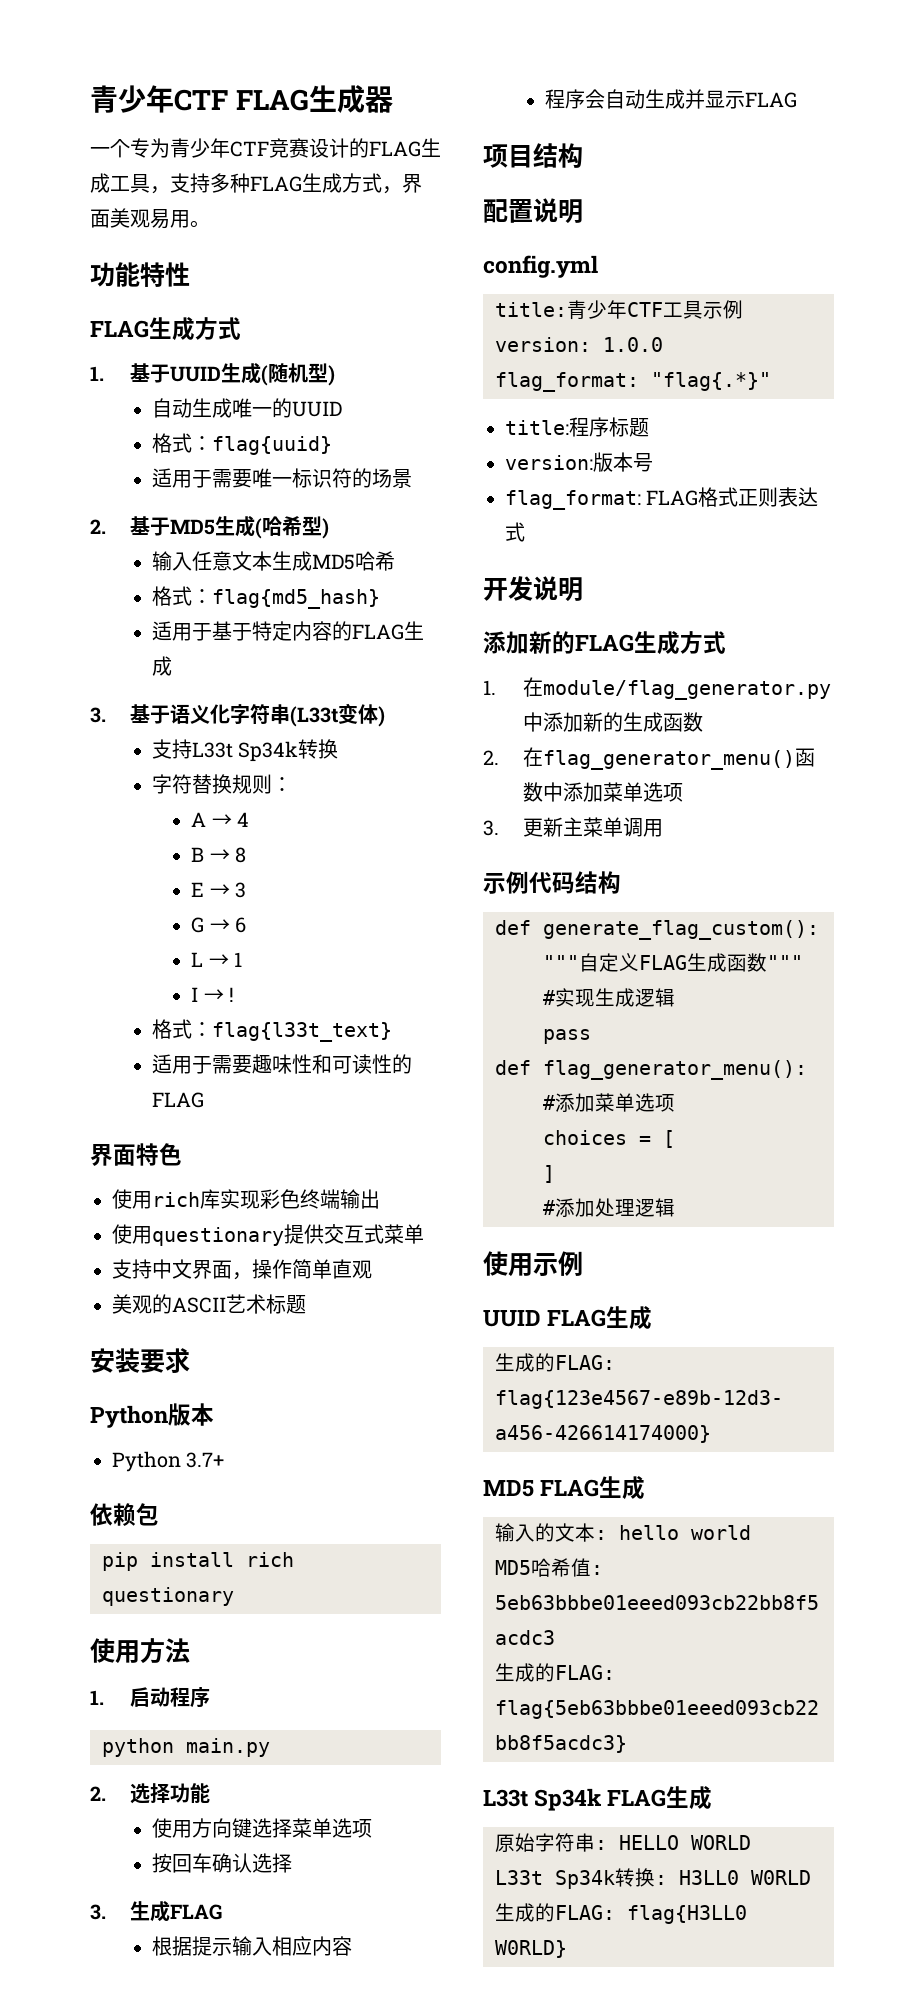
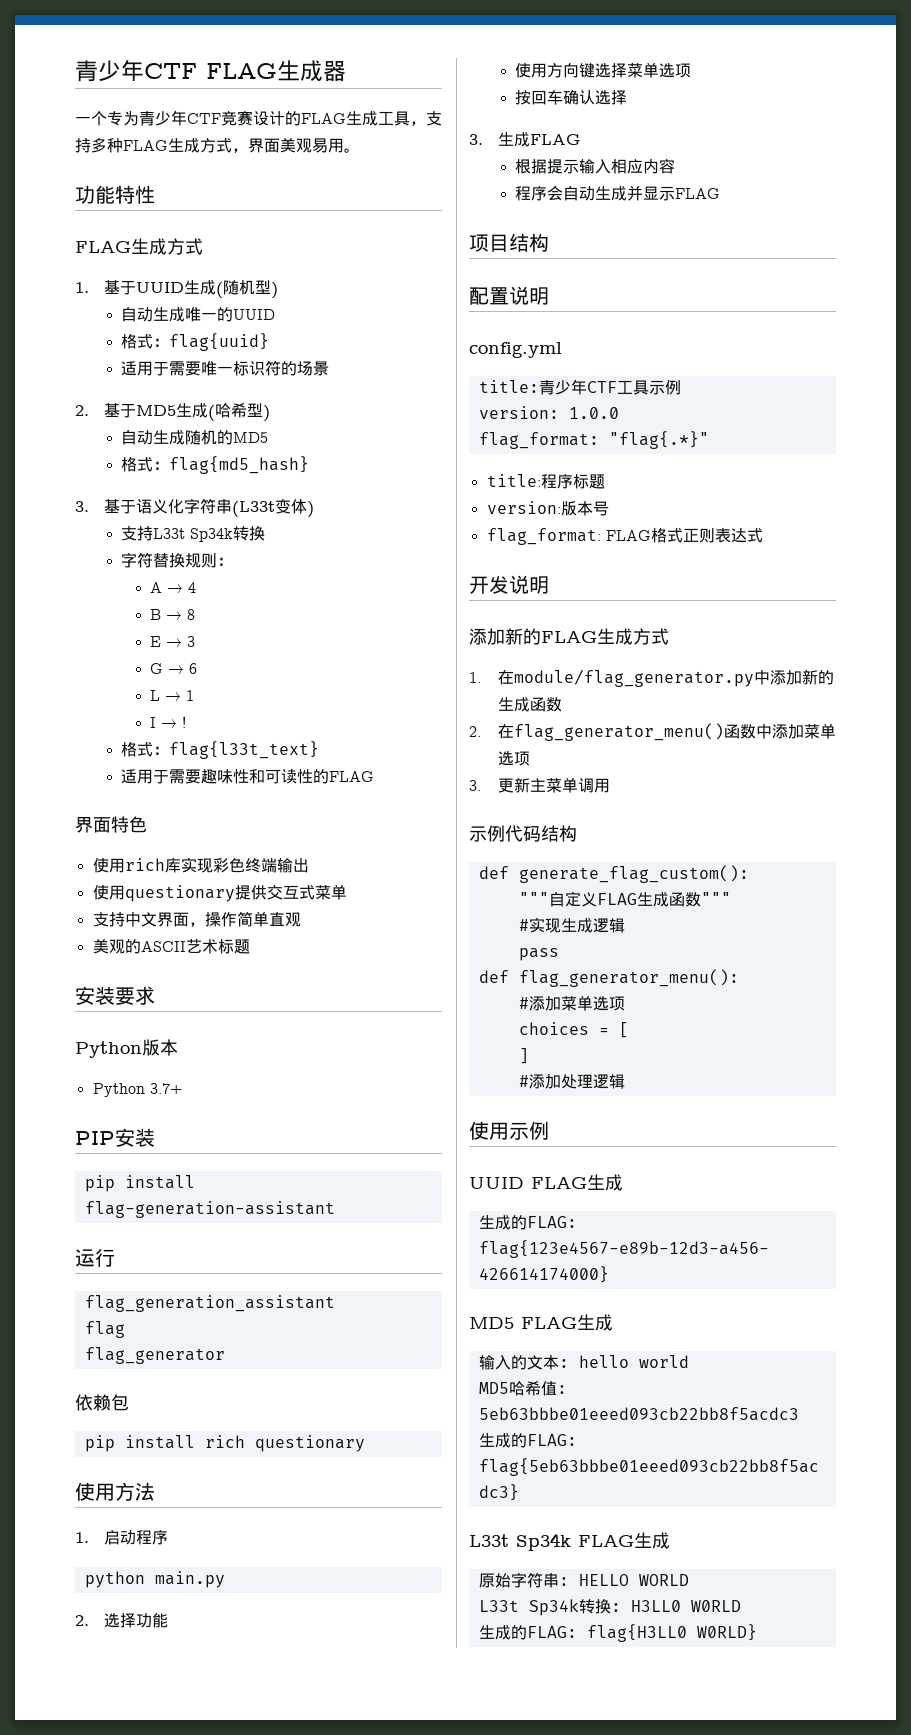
- 输入任意文本生成MD5哈希
+ 自动生成随机的MD5
- 适用于基于特定内容的FLAG生成
+ PIP安装
+ pip install flag-generation-assistant
+ 运行
+ flag_generation_assistant
+ flag
+ flag_generator

